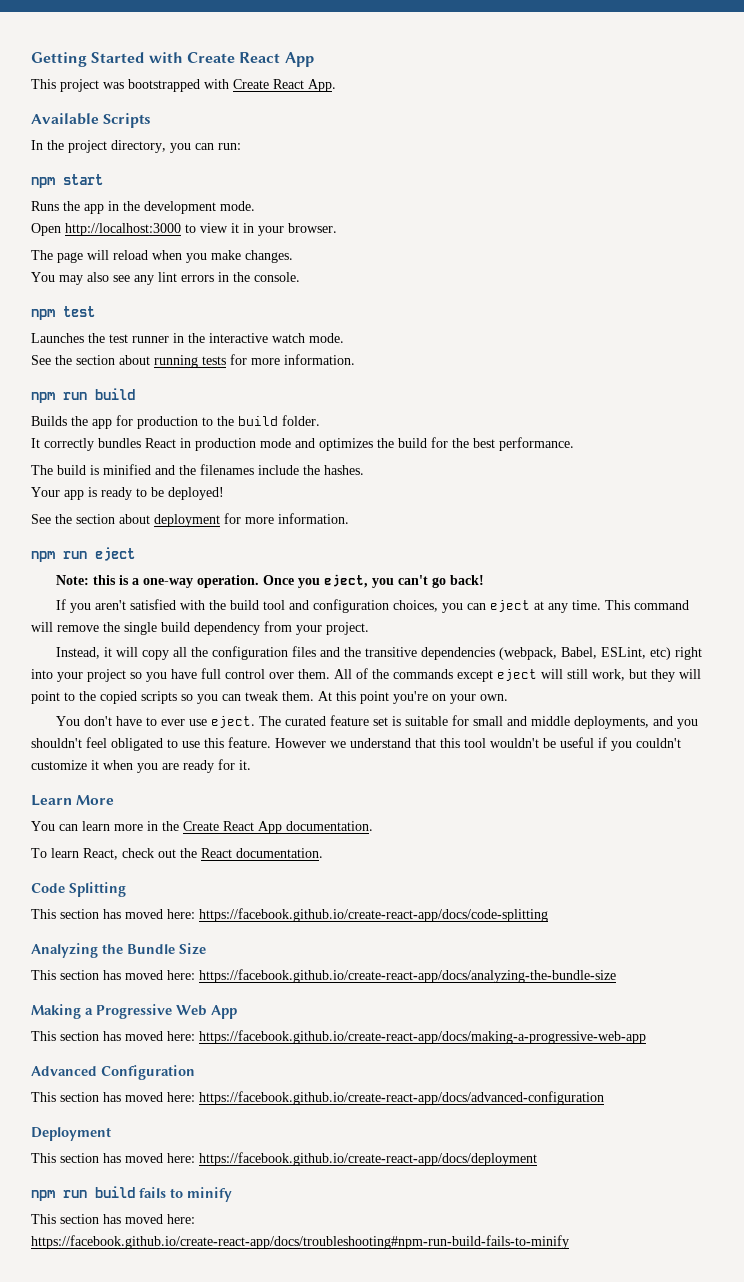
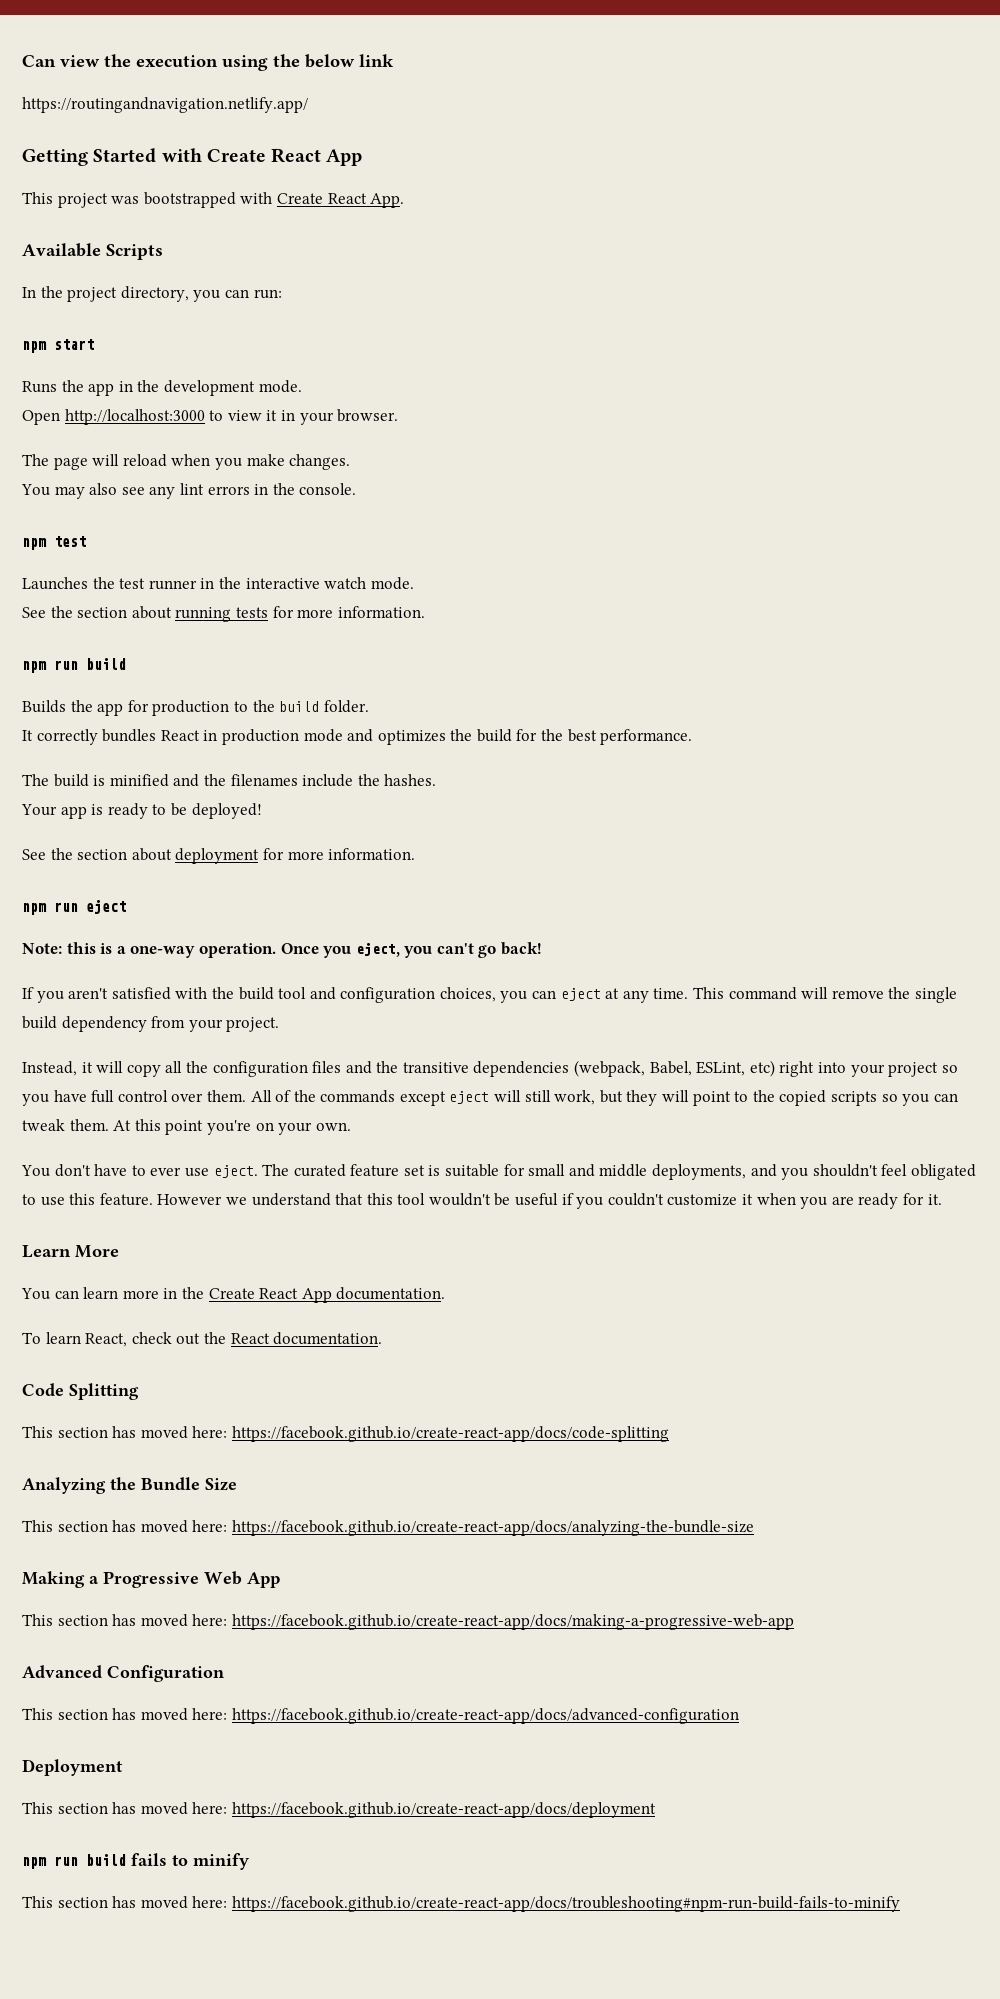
+ Can view the execution using the below link
+ https://routingandnavigation.netlify.app/

